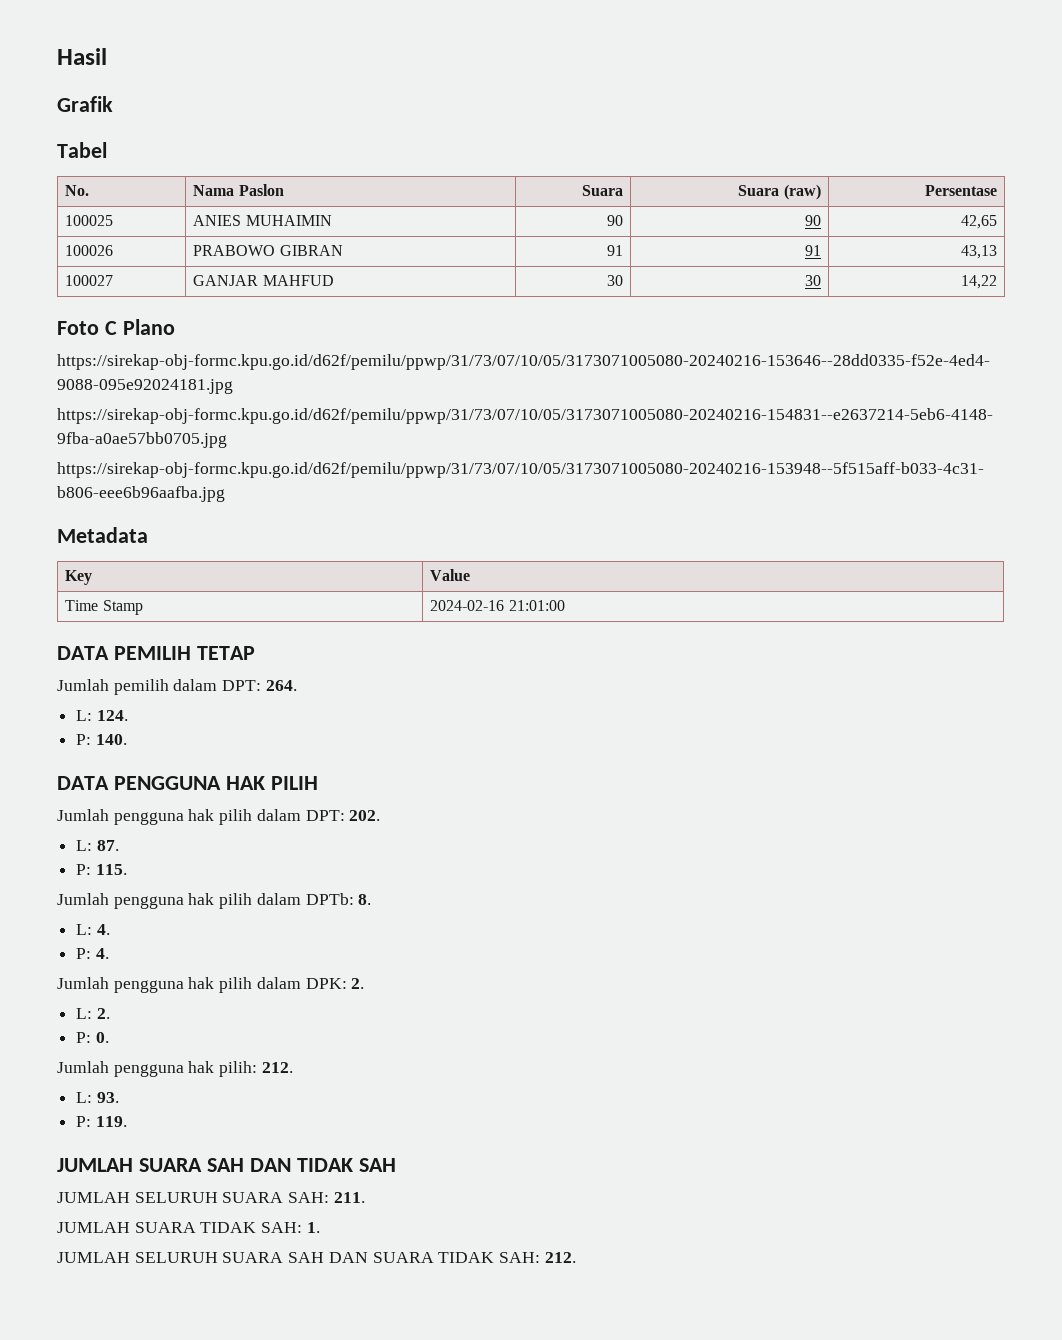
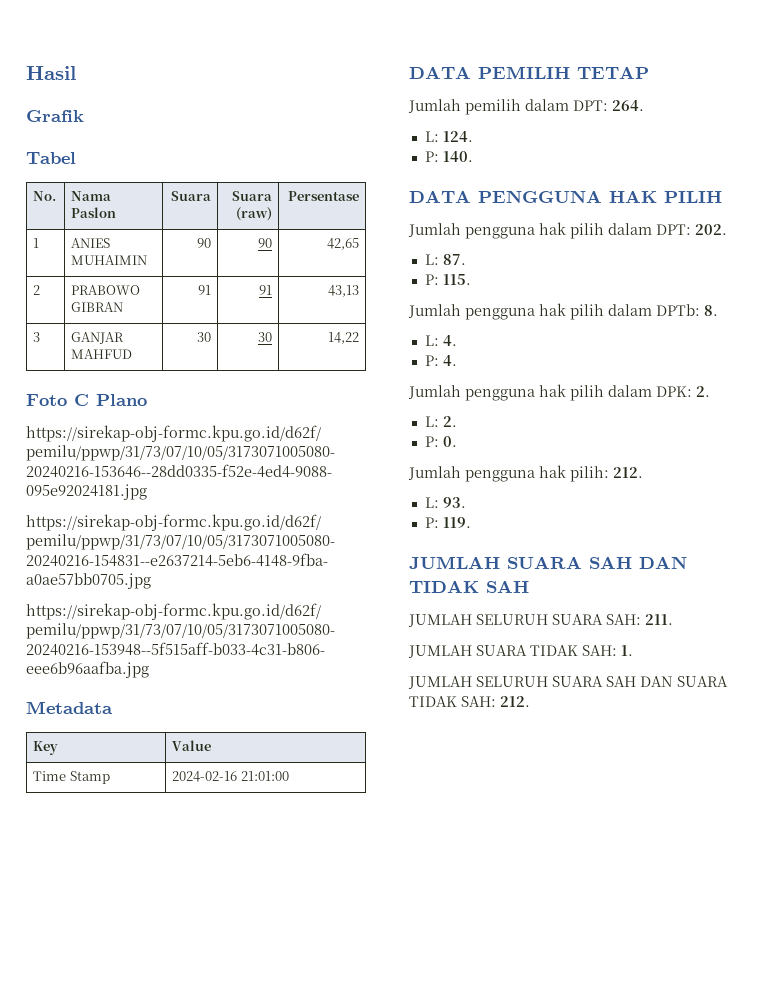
- 100025 | ANIES MUHAIMIN | 90 | 90 | 42,65
+ 1 | ANIES MUHAIMIN | 90 | 90 | 42,65
- 100026 | PRABOWO GIBRAN | 91 | 91 | 43,13
+ 2 | PRABOWO GIBRAN | 91 | 91 | 43,13
- 100027 | GANJAR MAHFUD | 30 | 30 | 14,22
+ 3 | GANJAR MAHFUD | 30 | 30 | 14,22

